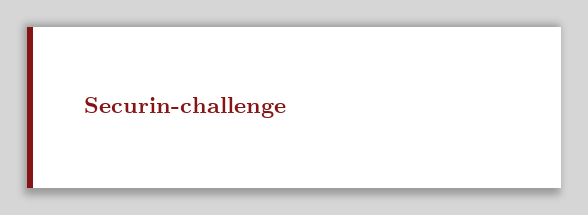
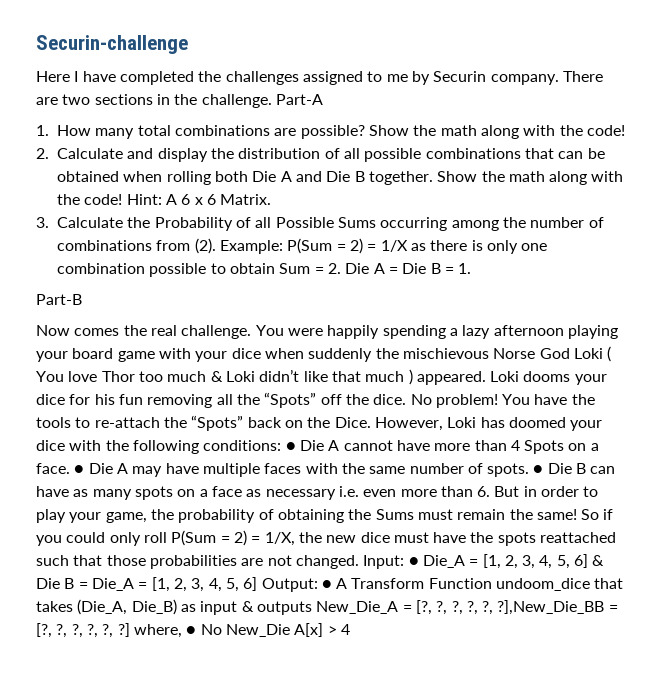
+ Here I have completed the challenges assigned to me by Securin company. There are two sections in the challenge. Part-A
+ 1. How many total combinations are possible? Show the math along with the code!
+ 2. Calculate and display the distribution of all possible combinations that can be obtained when rolling both Die A and Die B together. Show the math along with the code! Hint: A 6 x 6 Matrix.
+ 3. Calculate the Probability of all Possible Sums occurring among the number of combinations from (2). Example: P(Sum = 2) = 1/X as there is only one combination possible to obtain Sum = 2. Die A = Die B = 1.
+ Part-B
+ Now comes the real challenge. You were happily spending a lazy afternoon playing your board game with your dice when suddenly the mischievous Norse God Loki ( You love Thor too much & Loki didn’t like that much ) appeared. Loki dooms your dice for his fun removing all the “Spots” off the dice. No problem! You have the tools to re-attach the “Spots” back on the Dice. However, Loki has doomed your dice with the following conditions: ● Die A cannot have more than 4 Spots on a face. ● Die A may have multiple faces with the same number of spots. ● Die B can have as many spots on a face as necessary i.e. even more than 6. But in order to play your game, the probability of obtaining the Sums must remain the same! So if you could only roll P(Sum = 2) = 1/X, the new dice must have the spots reattached such that those probabilities are not changed. Input: ● Die_A = [1, 2, 3, 4, 5, 6] & Die B = Die_A = [1, 2, 3, 4, 5, 6] Output: ● A Transform Function undoom_dice that takes (Die_A, Die_B) as input & outputs New_Die_A = [?, ?, ?, ?, ?, ?],New_Die_BB = [?, ?, ?, ?, ?, ?] where, ● No New_Die A[x] > 4

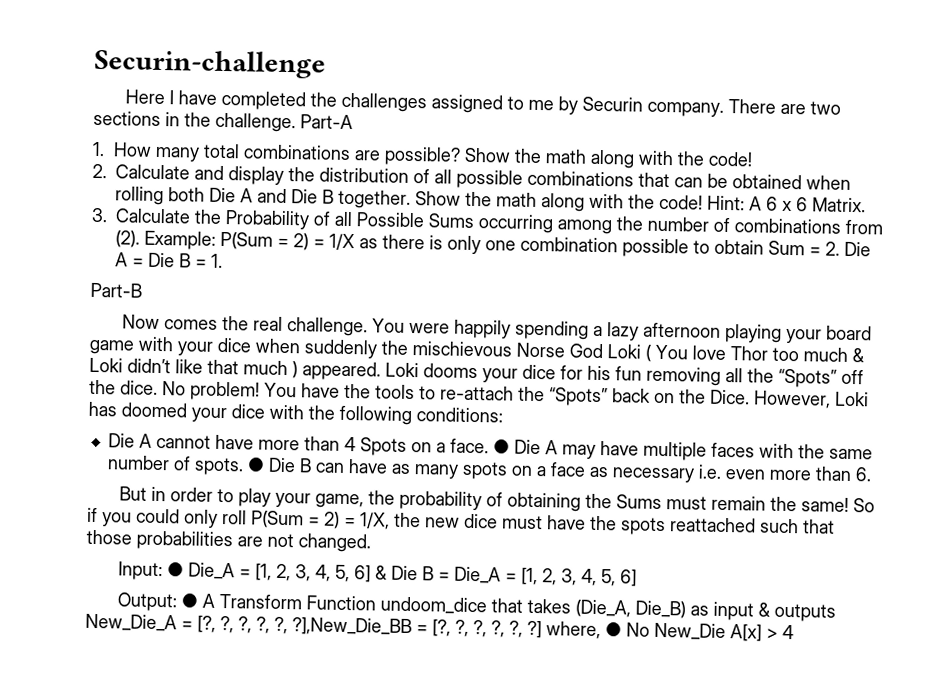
- However, Loki has doomed your dice with the following conditions: ● Die A cannot have more than 4 Spots on a face.
+ However, Loki has doomed your dice with the following conditions:
+ Die A cannot have more than 4 Spots on a face.
- ● Die B can have as many spots on a face as necessary i.e. even more than 6. But in order to play your game, the probability of obtaining the Sums must remain the same!
+ ● Die B can have as many spots on a face as necessary i.e. even more than 6.
+ But in order to play your game, the probability of obtaining the Sums must remain the same!
- So if you could only roll P(Sum = 2) = 1/X, the new dice must have the spots reattached such that those probabilities are not changed. Input:
+ So if you could only roll P(Sum = 2) = 1/X, the new dice must have the spots reattached such that those probabilities are not changed.
+ Input:
- ● Die_A = [1, 2, 3, 4, 5, 6] & Die B = Die_A = [1, 2, 3, 4, 5, 6] Output:
+ ● Die_A = [1, 2, 3, 4, 5, 6] & Die B = Die_A = [1, 2, 3, 4, 5, 6]
+ Output:

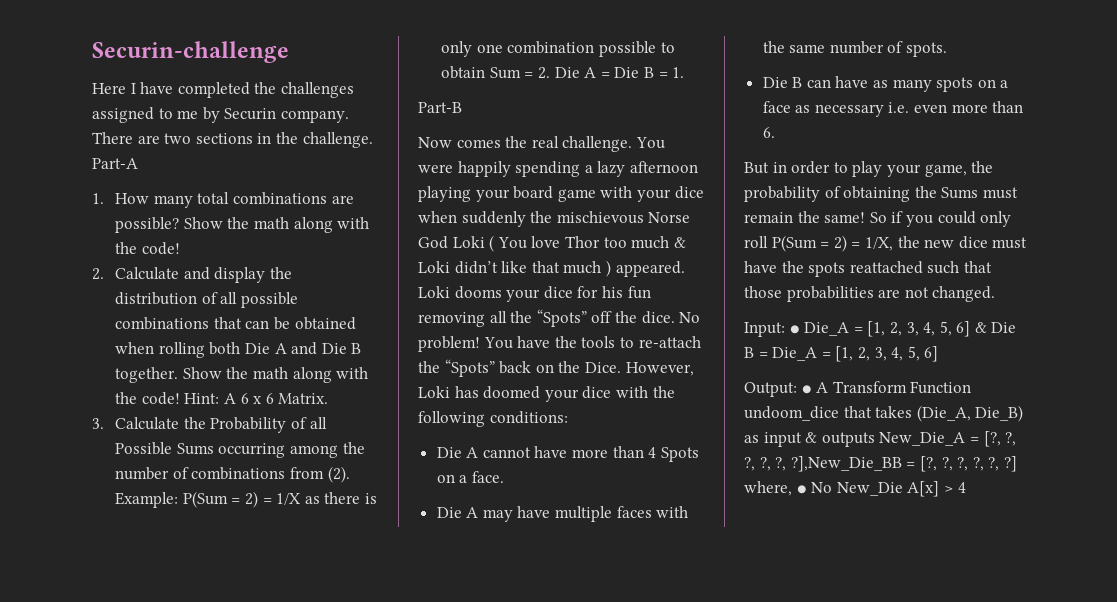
- Die A cannot have more than 4 Spots on a face. ● Die A may have multiple faces with the same number of spots. ● Die B can have as many spots on a face as necessary i.e. even more than 6.
+ Die A cannot have more than 4 Spots on a face.
+ Die A may have multiple faces with the same number of spots.
+ Die B can have as many spots on a face as necessary i.e. even more than 6.

